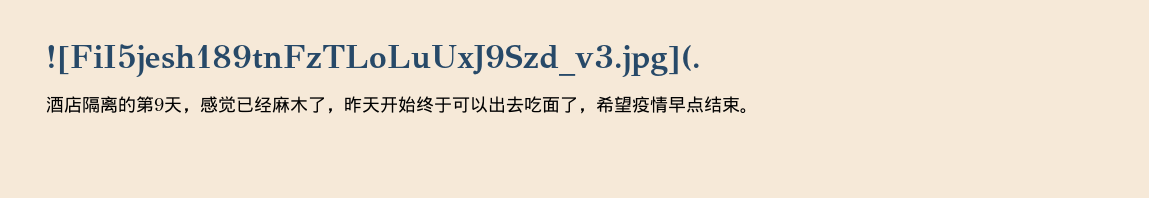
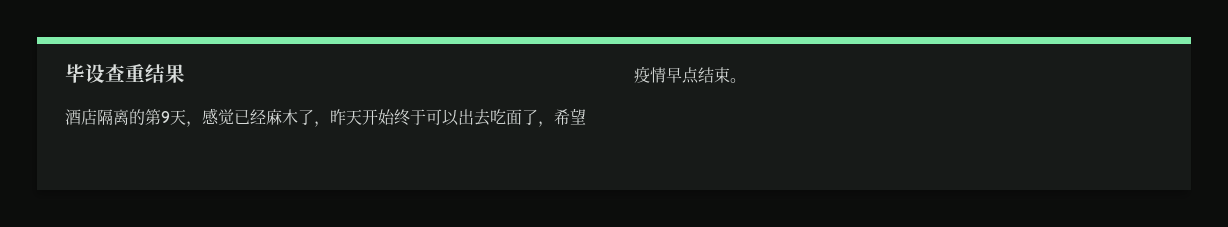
- ![FiI5jesh189tnFzTLoLuUxJ9Szd_v3.jpg](.
+ 毕设查重结果

